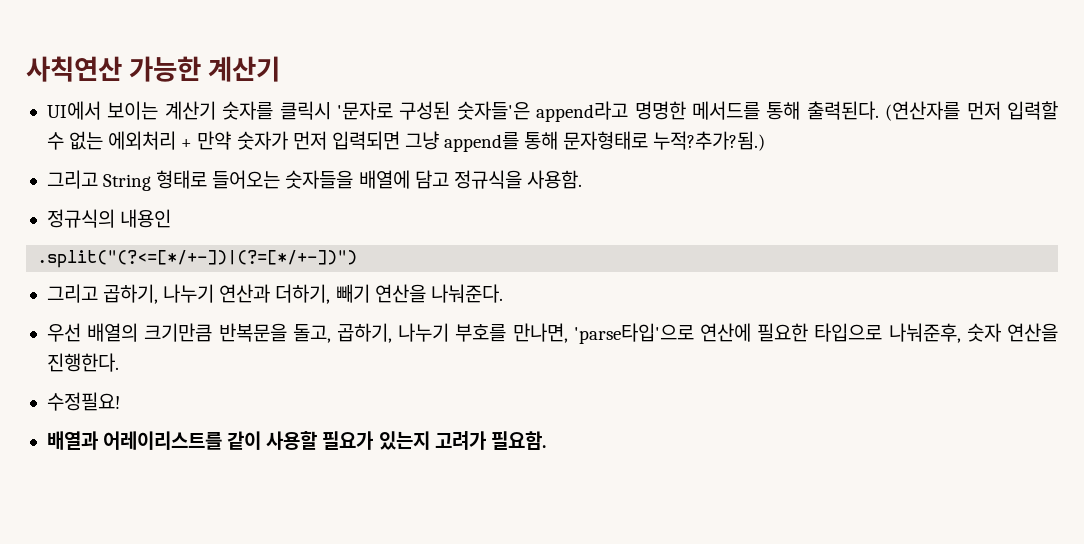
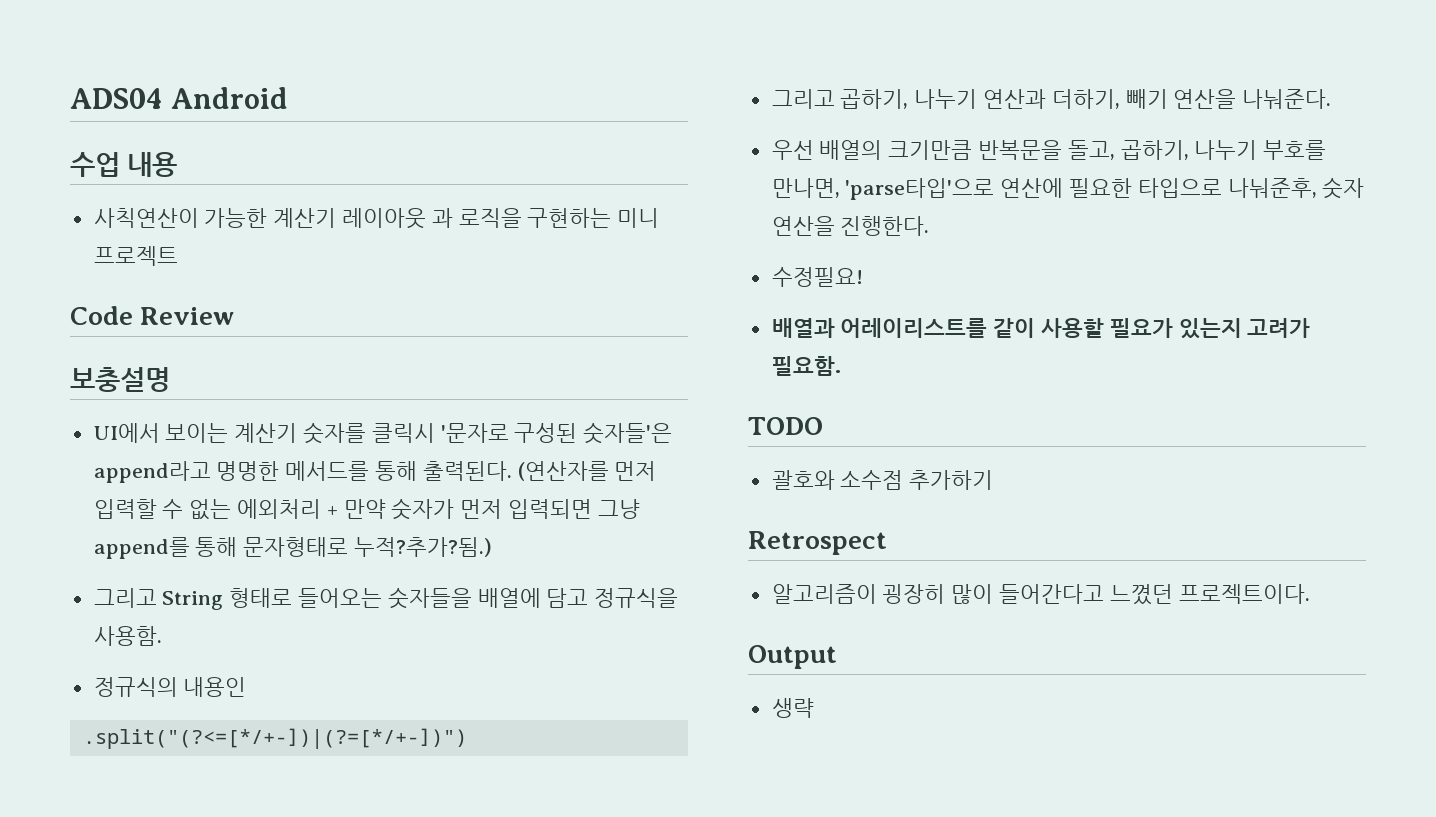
- 사칙연산 가능한 계산기
+ ADS04 Android
+ 수업 내용
+ 사칙연산이 가능한 계산기 레이아웃 과 로직을 구현하는 미니 프로젝트
+ Code Review
+ 보충설명
+ TODO
+ 괄호와 소수점 추가하기
+ Retrospect
+ 알고리즘이 굉장히 많이 들어간다고 느꼈던 프로젝트이다.
+ Output
+ 생략

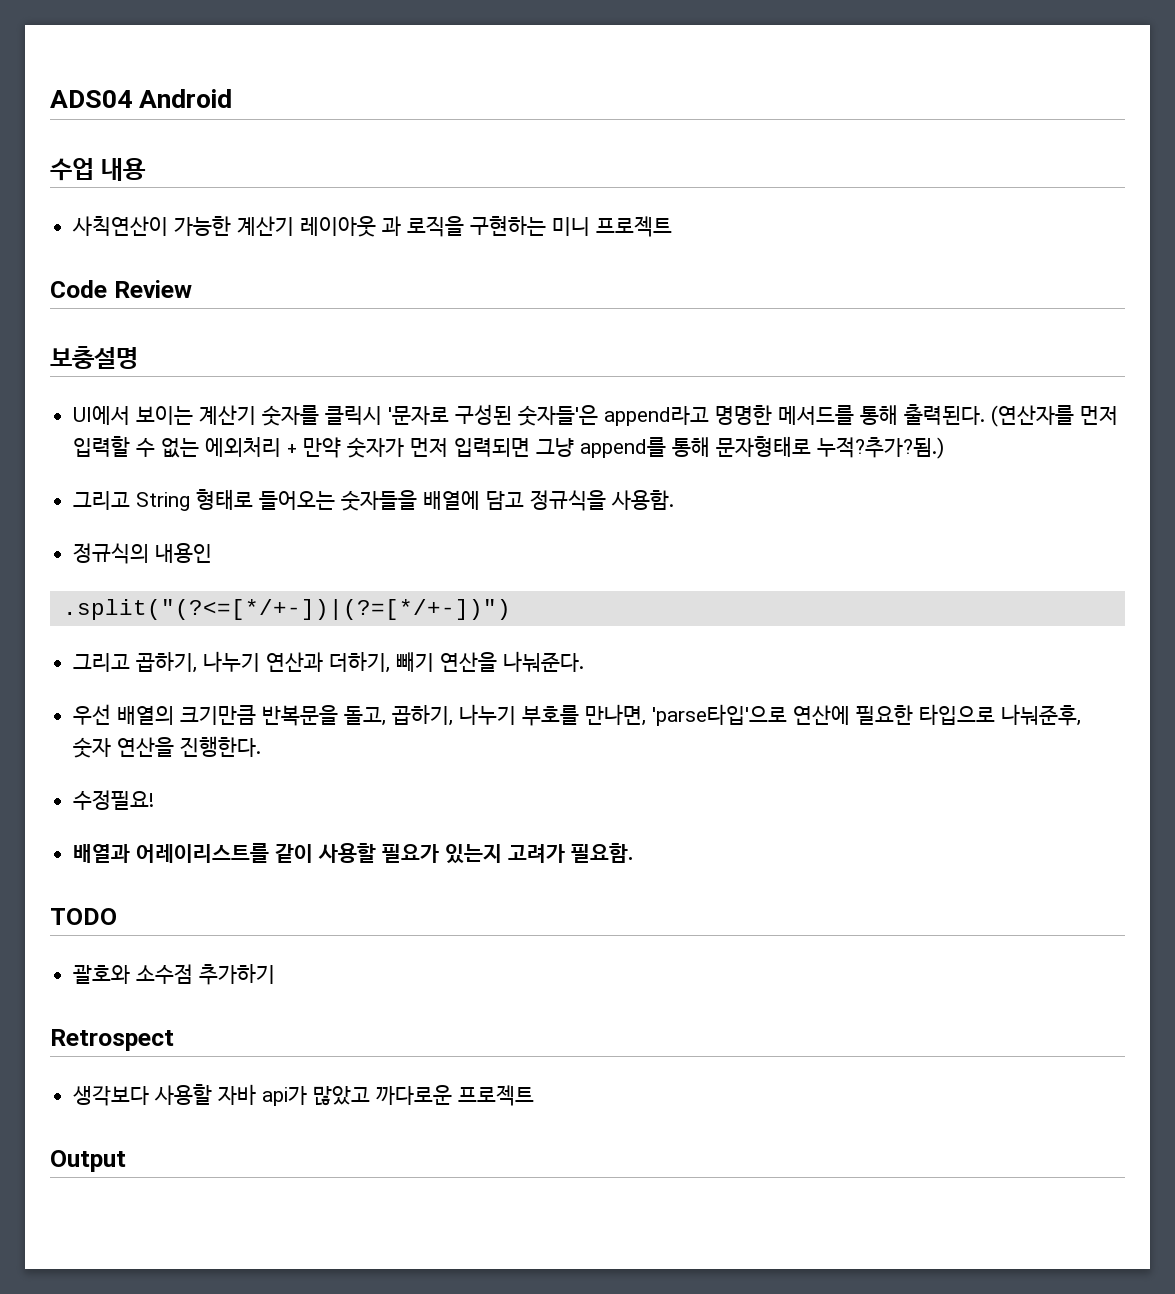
- 알고리즘이 굉장히 많이 들어간다고 느꼈던 프로젝트이다.
+ 생각보다 사용할 자바 api가 많았고 까다로운 프로젝트
- 생략

